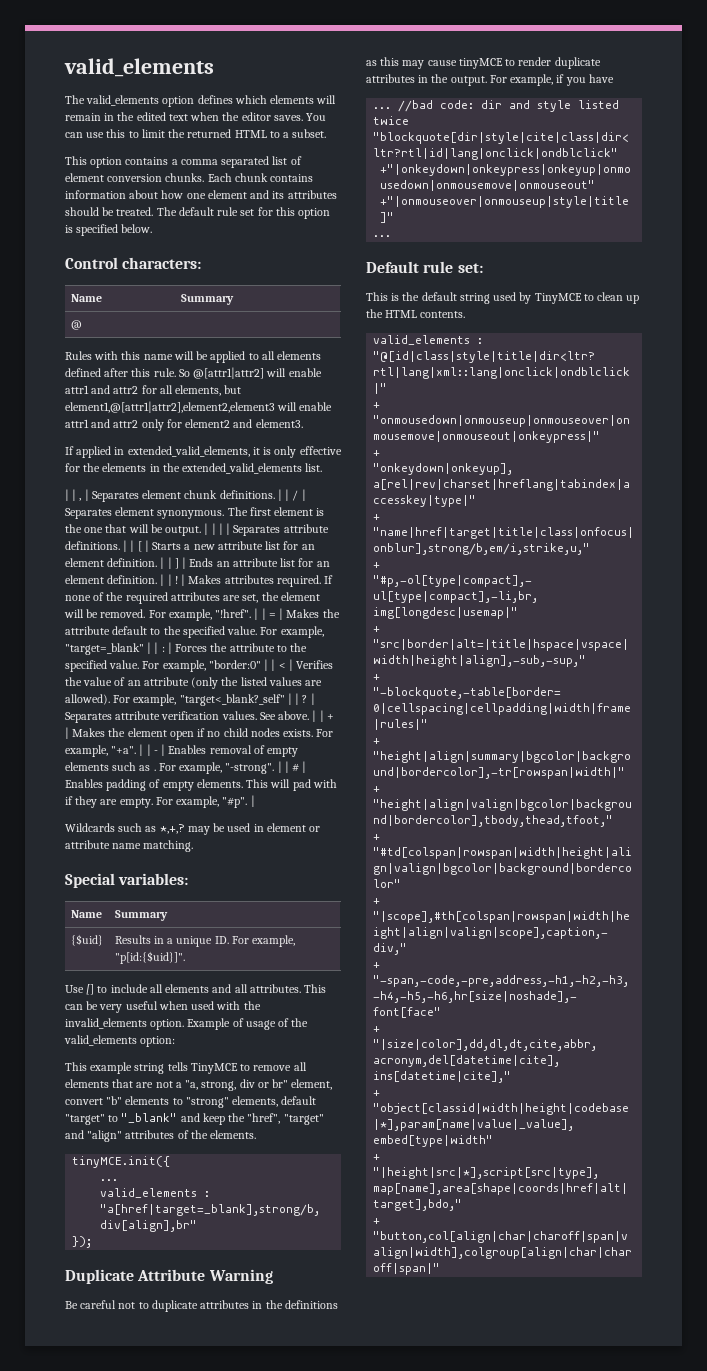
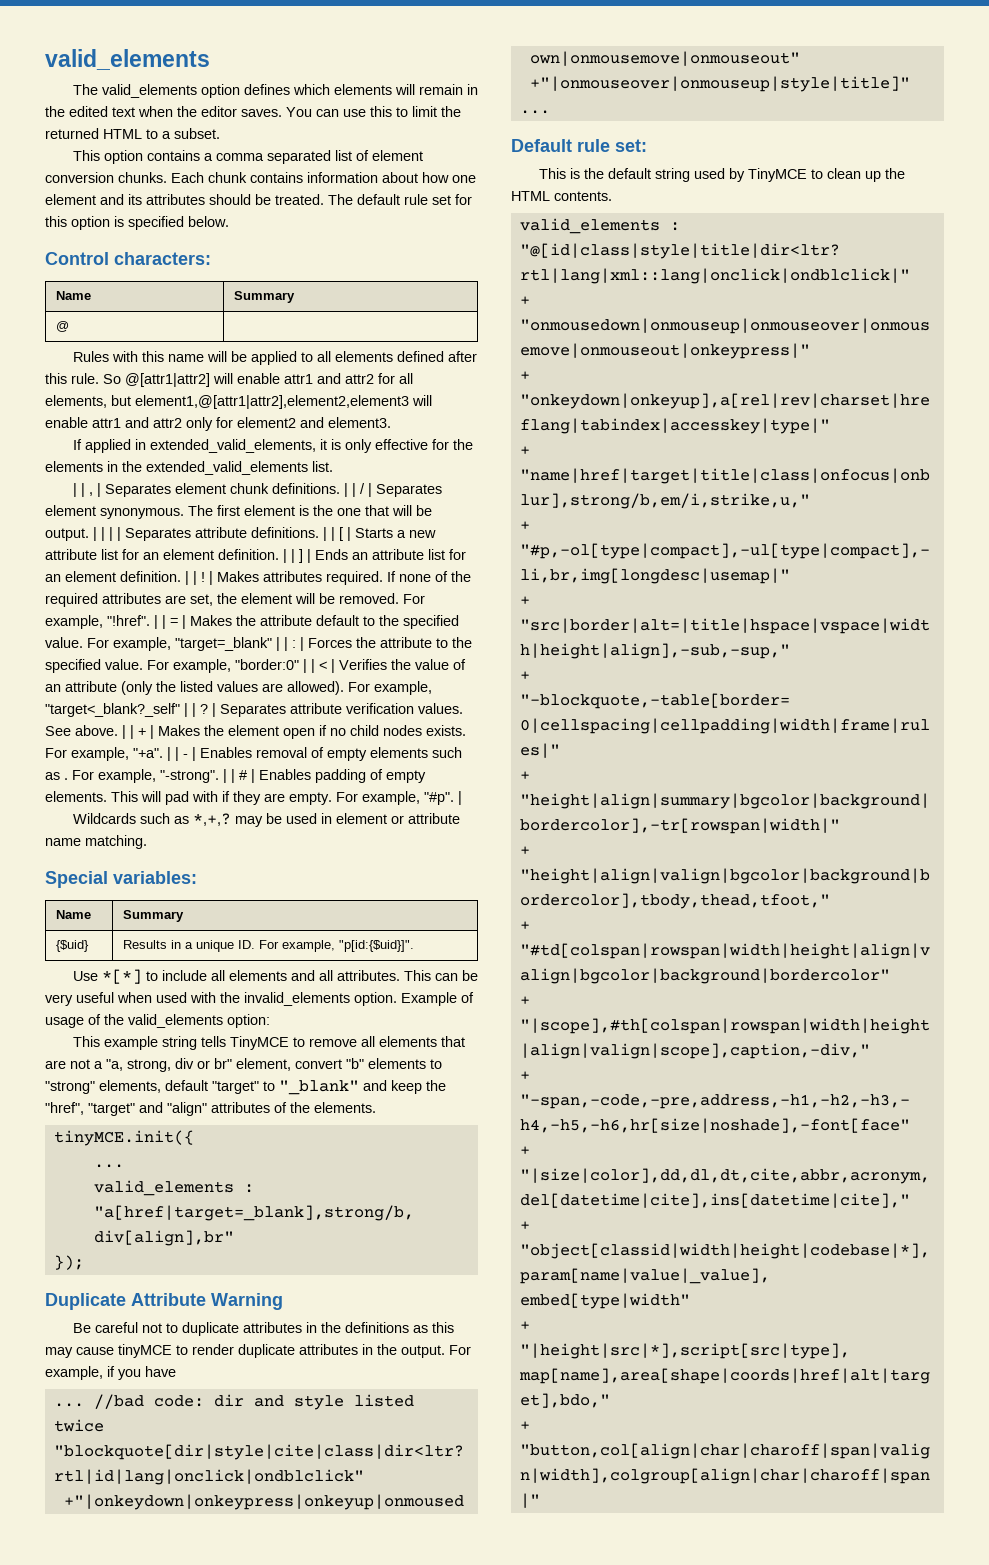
- Use [] to include all elements and all attributes.
+ Use *[*] to include all elements and all attributes.

